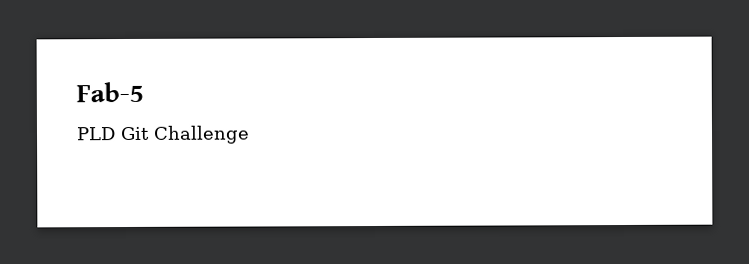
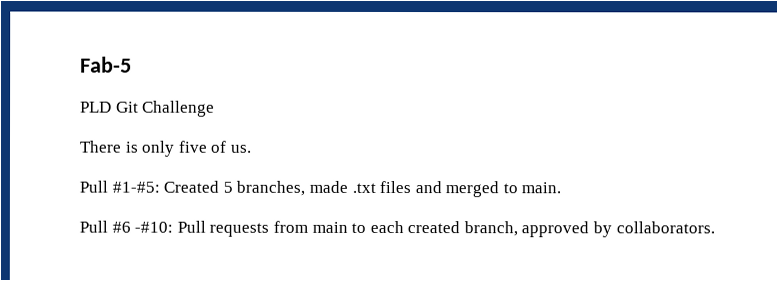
+ There is only five of us.
+ Pull #1-#5: Created 5 branches, made .txt files and merged to main.
+ Pull #6 -#10: Pull requests from main to each created branch, approved by collaborators.

